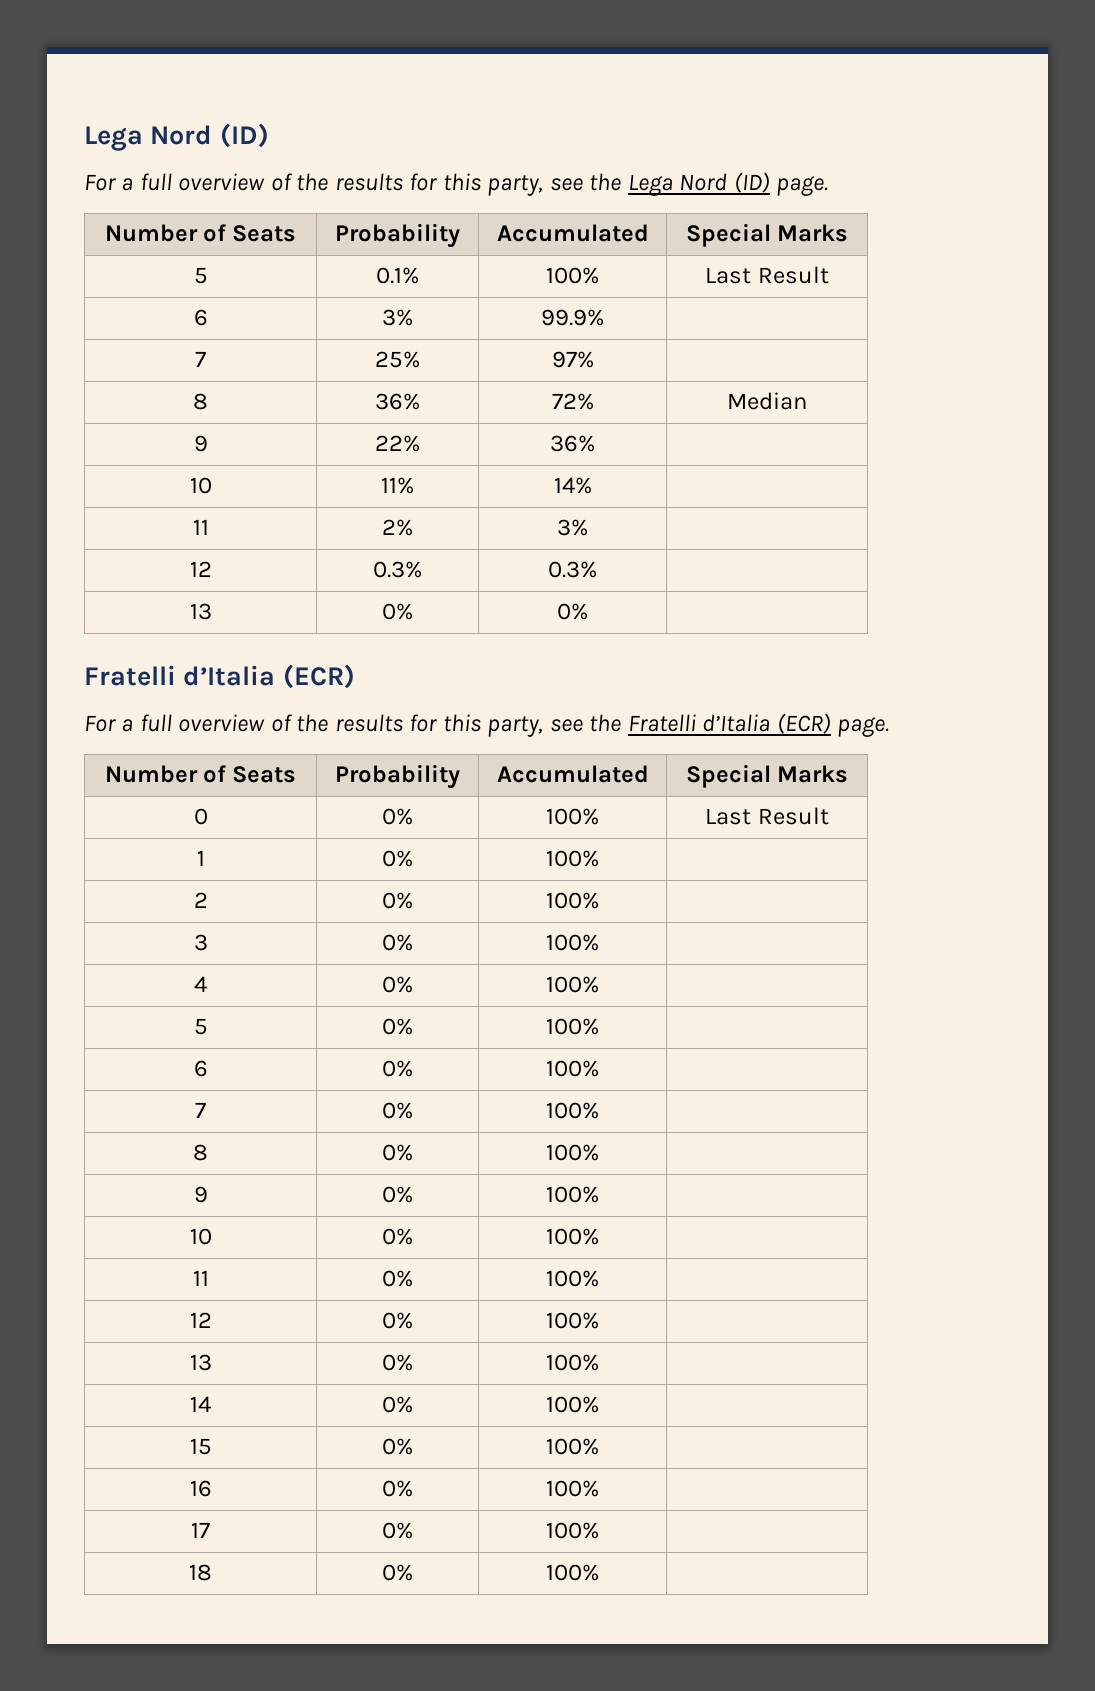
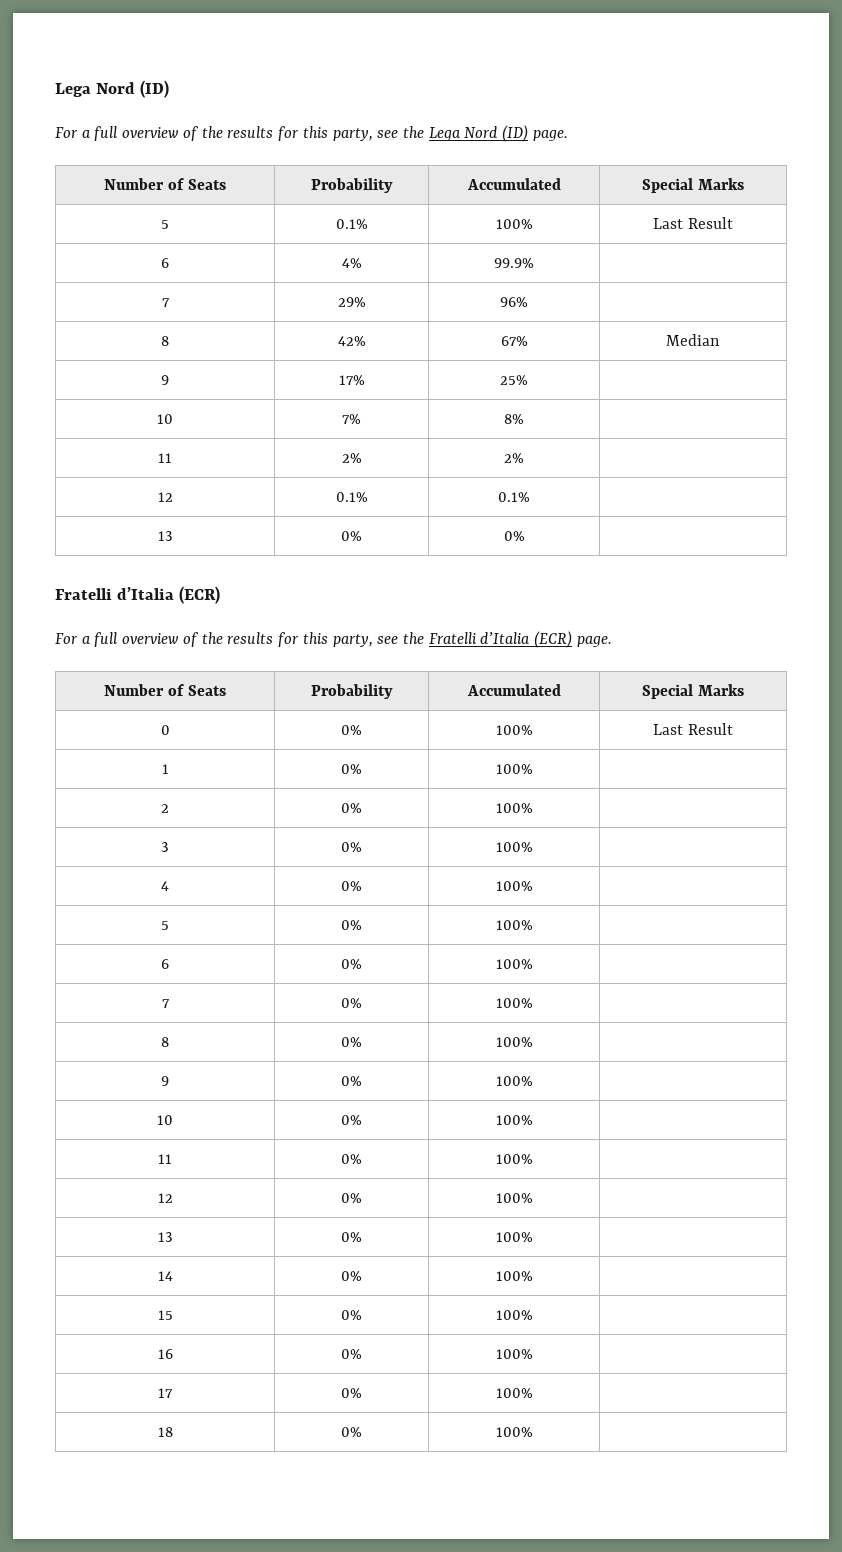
- 6 | 3% | 99.9% |
+ 6 | 4% | 99.9% |
- 7 | 25% | 97% |
- 8 | 36% | 72% | Median
+ 7 | 29% | 96% |
+ 8 | 42% | 67% | Median
- 9 | 22% | 36% |
- 10 | 11% | 14% |
+ 9 | 17% | 25% |
+ 10 | 7% | 8% |
- 11 | 2% | 3% |
- 12 | 0.3% | 0.3% |
+ 11 | 2% | 2% |
+ 12 | 0.1% | 0.1% |

